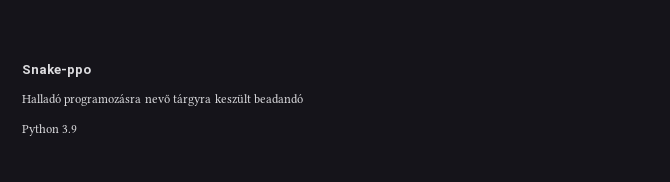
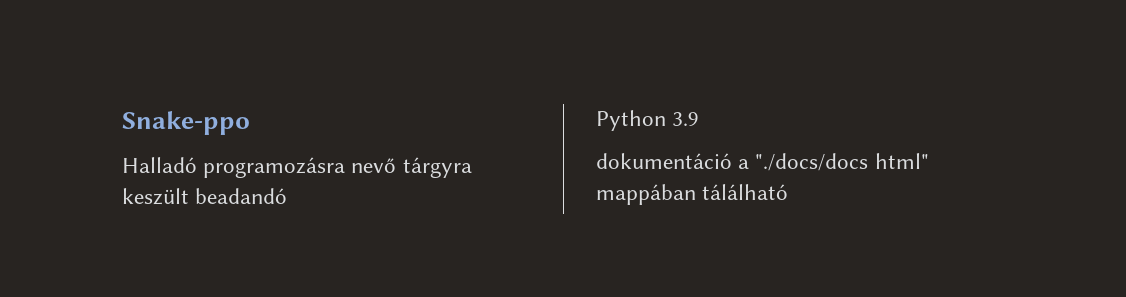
+ dokumentáció a "./docs/docs html" mappában tálálható

